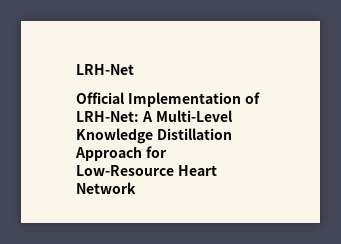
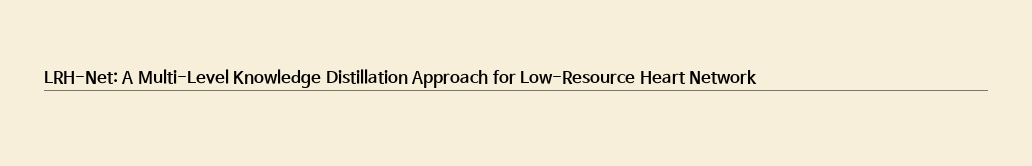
- LRH-Net
- Official Implementation of LRH-Net: A Multi-Level Knowledge Distillation Approach for Low-Resource Heart Network
+ LRH-Net: A Multi-Level Knowledge Distillation Approach for Low-Resource Heart Network

